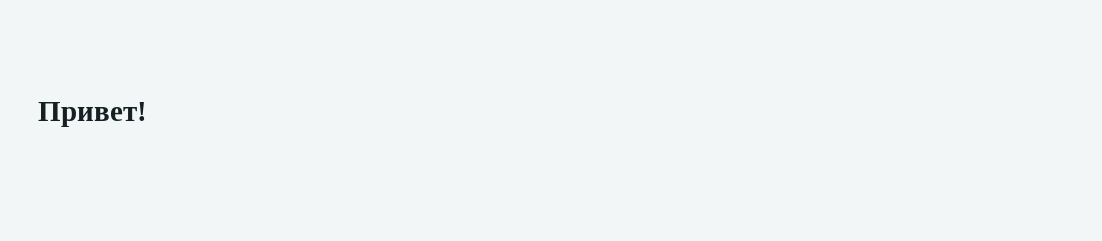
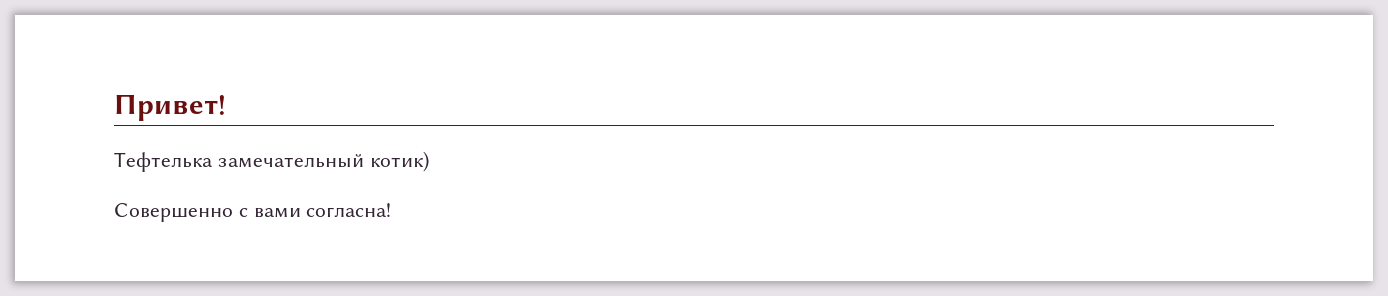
+ Тефтелька замечательный котик)
+ Совершенно с вами согласна!

